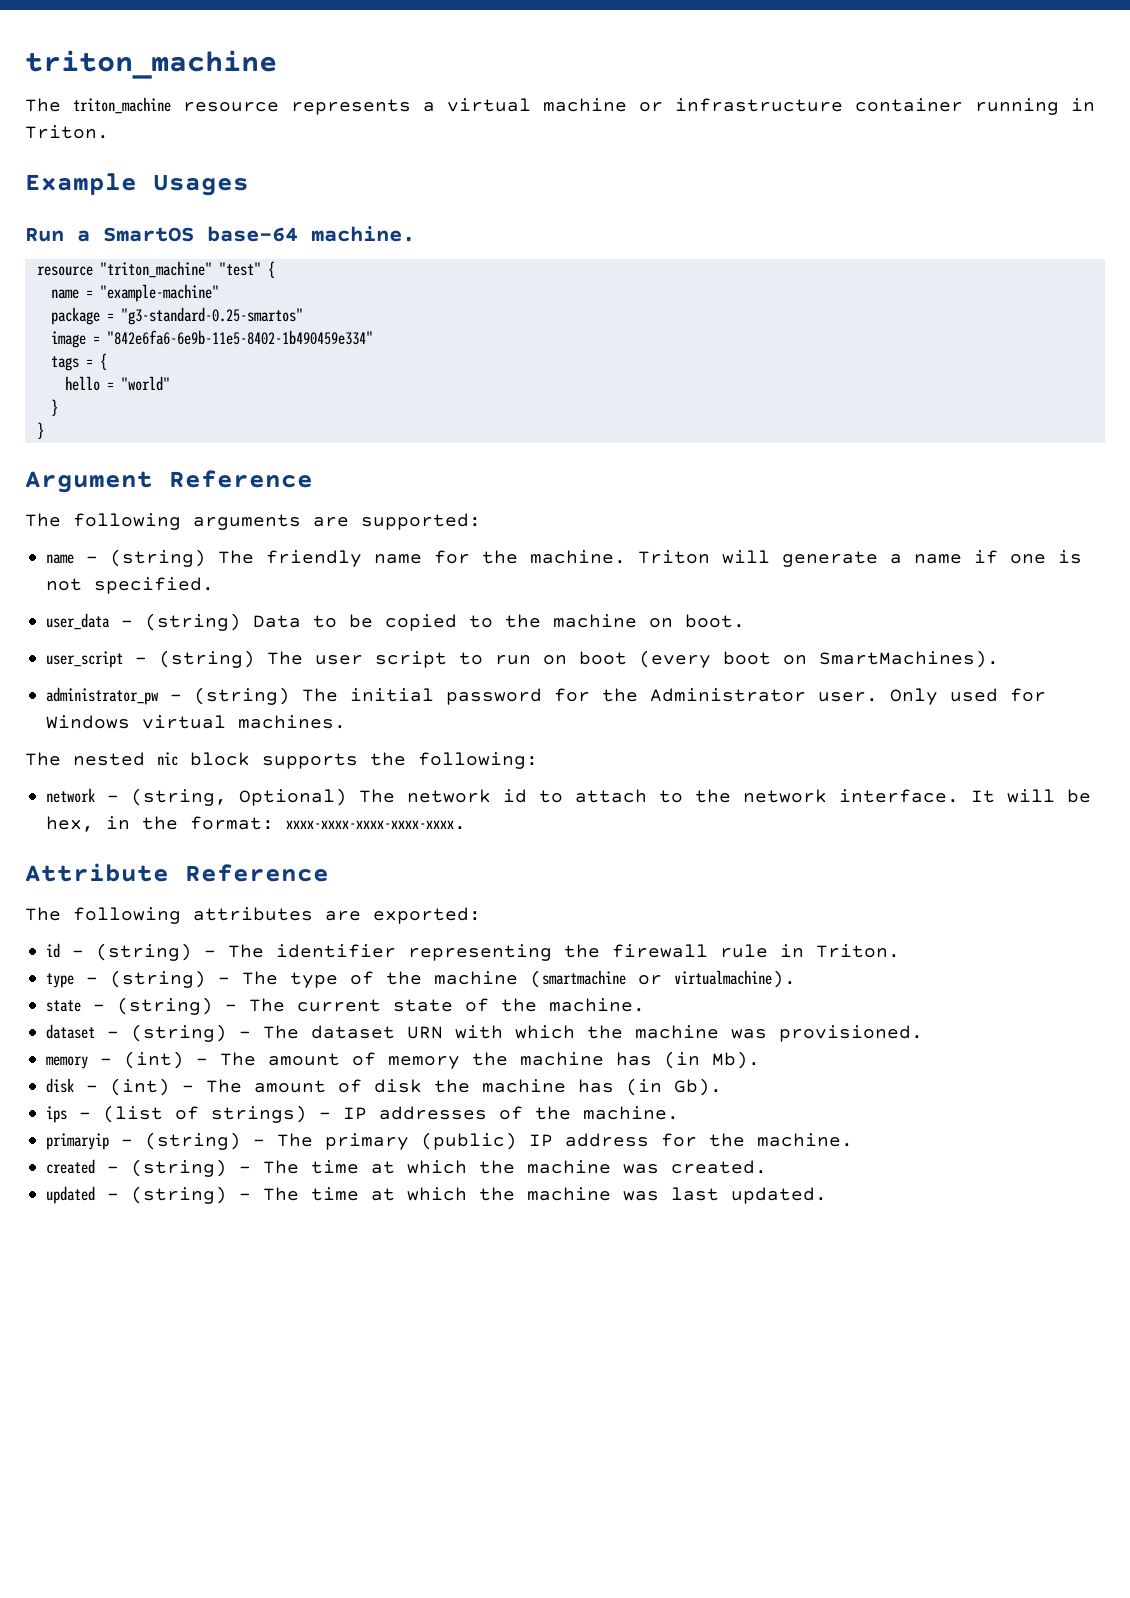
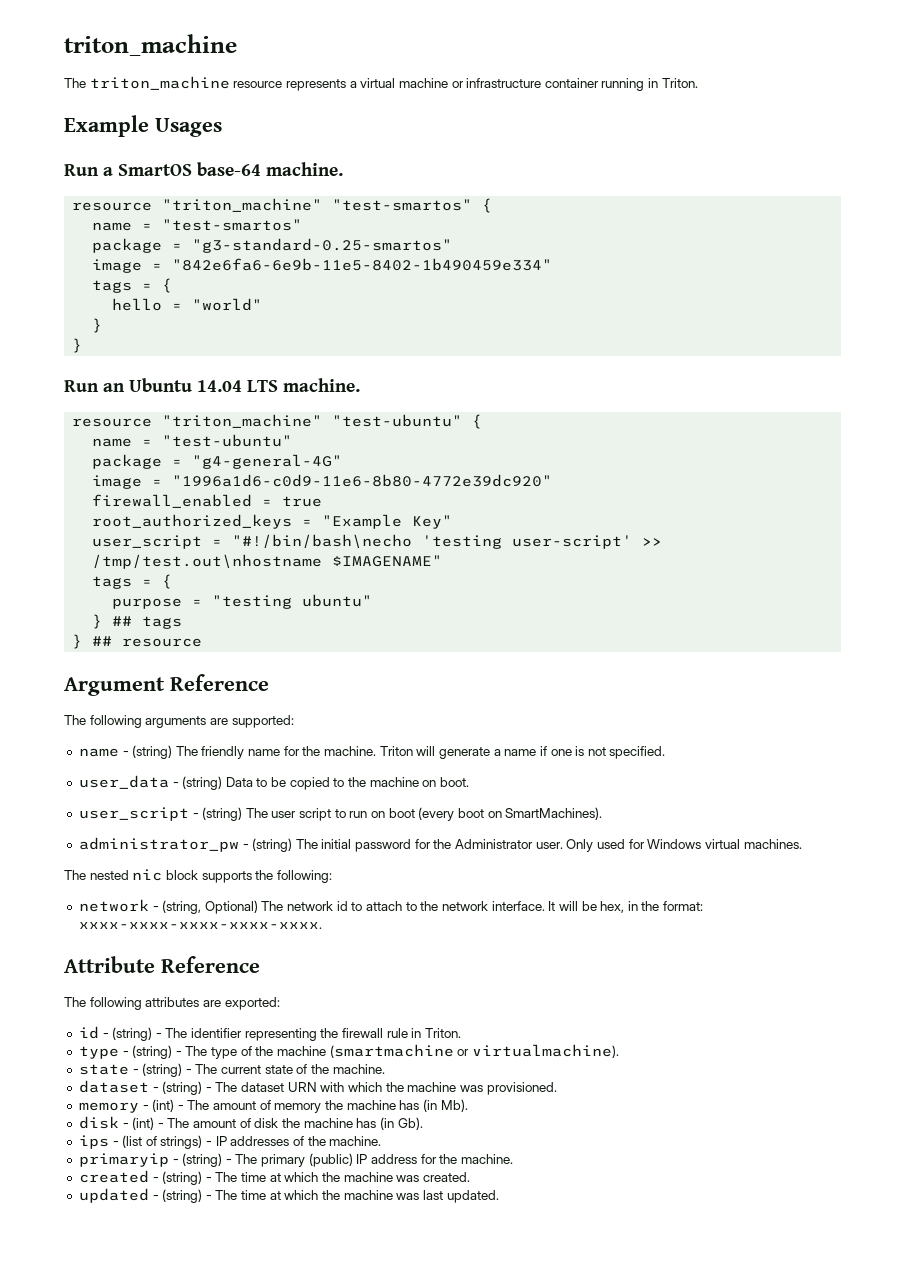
- resource "triton_machine" "test" {
- name = "example-machine"
+ resource "triton_machine" "test-smartos" {
+ name = "test-smartos"
+ Run an Ubuntu 14.04 LTS machine.
+ resource "triton_machine" "test-ubuntu" {
+ name = "test-ubuntu"
+ package = "g4-general-4G"
+ image = "1996a1d6-c0d9-11e6-8b80-4772e39dc920"
+ firewall_enabled = true
+ root_authorized_keys = "Example Key"
+ user_script = "#!/bin/bash\necho 'testing user-script' >> /tmp/test.out\nhostname $IMAGENAME"
+ tags = {
+ purpose = "testing ubuntu"
+ } ## tags
+ } ## resource

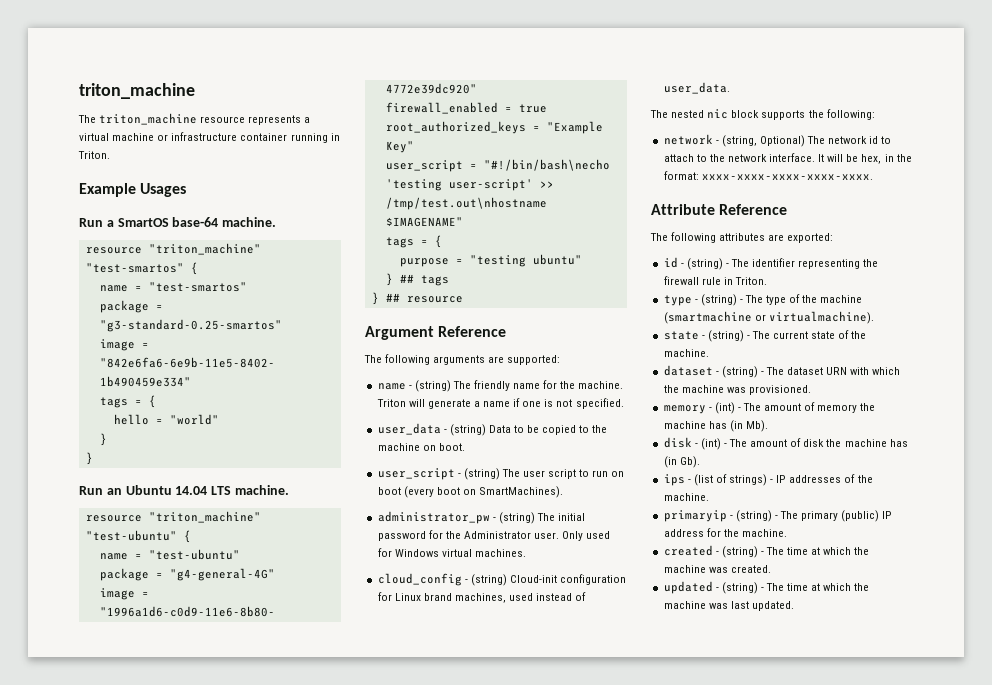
+ cloud_config - (string) Cloud-init configuration for Linux brand machines, used instead of user_data.

